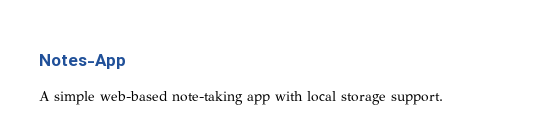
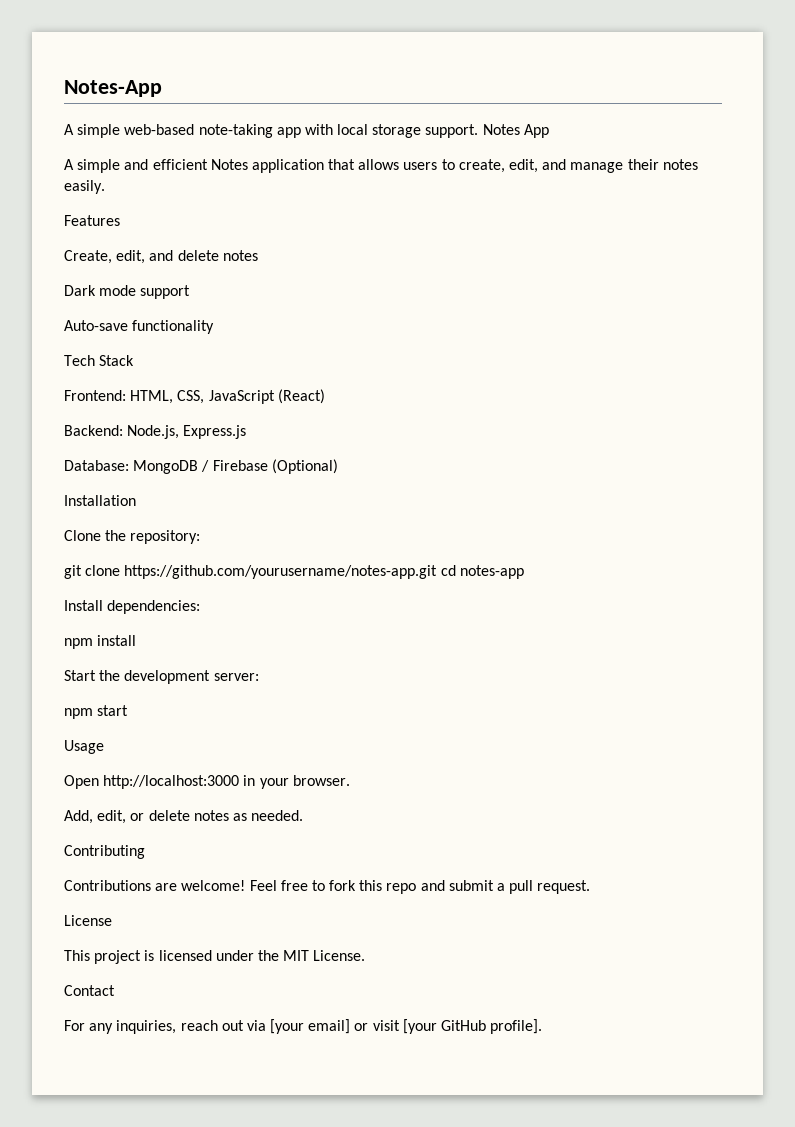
+ Notes App
+ A simple and efficient Notes application that allows users to create, edit, and manage their notes easily.
+ Features
+ Create, edit, and delete notes
+ Dark mode support
+ Auto-save functionality
+ Tech Stack
+ Frontend: HTML, CSS, JavaScript (React)
+ Backend: Node.js, Express.js
+ Database: MongoDB / Firebase (Optional)
+ Installation
+ Clone the repository:
+ git clone https://github.com/yourusername/notes-app.git cd notes-app
+ Install dependencies:
+ npm install
+ Start the development server:
+ npm start
+ Usage
+ Open http://localhost:3000 in your browser.
+ Add, edit, or delete notes as needed.
+ Contributing
+ Contributions are welcome! Feel free to fork this repo and submit a pull request.
+ License
+ This project is licensed under the MIT License.
+ Contact
+ For any inquiries, reach out via [your email] or visit [your GitHub profile].

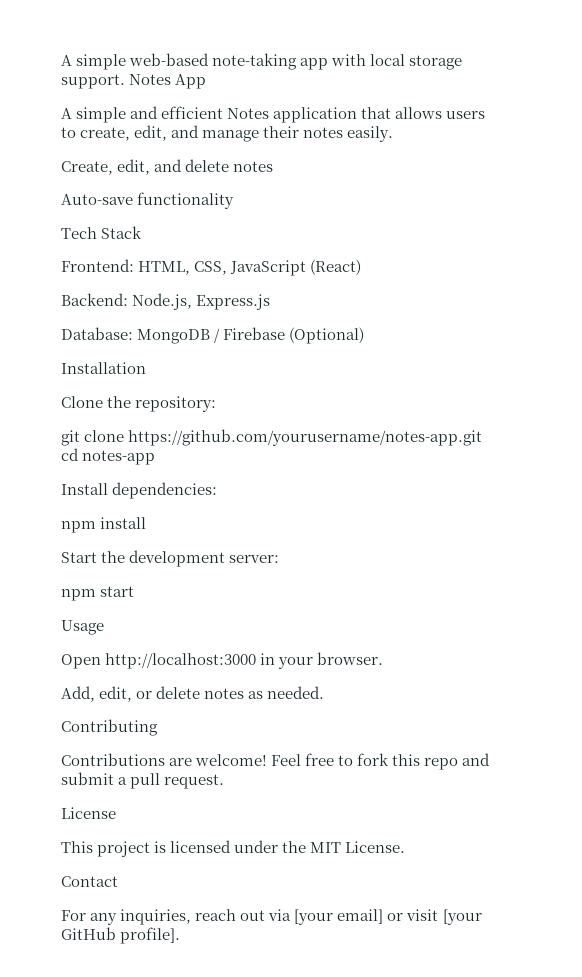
- Notes-App
- Features
- Dark mode support

